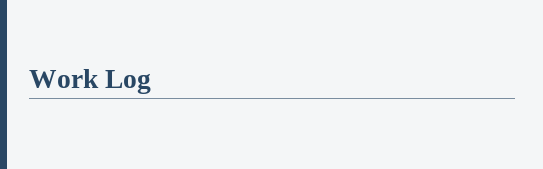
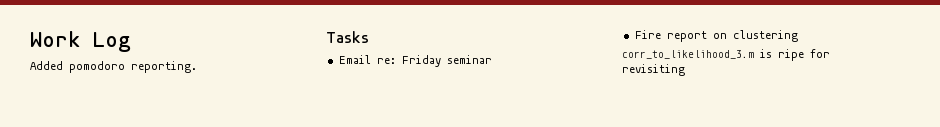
+ Added pomodoro reporting.
+ Tasks
+ Email re: Friday seminar
+ Fire report on clustering
+ corr_to_likelihood_3.m is ripe for revisiting

